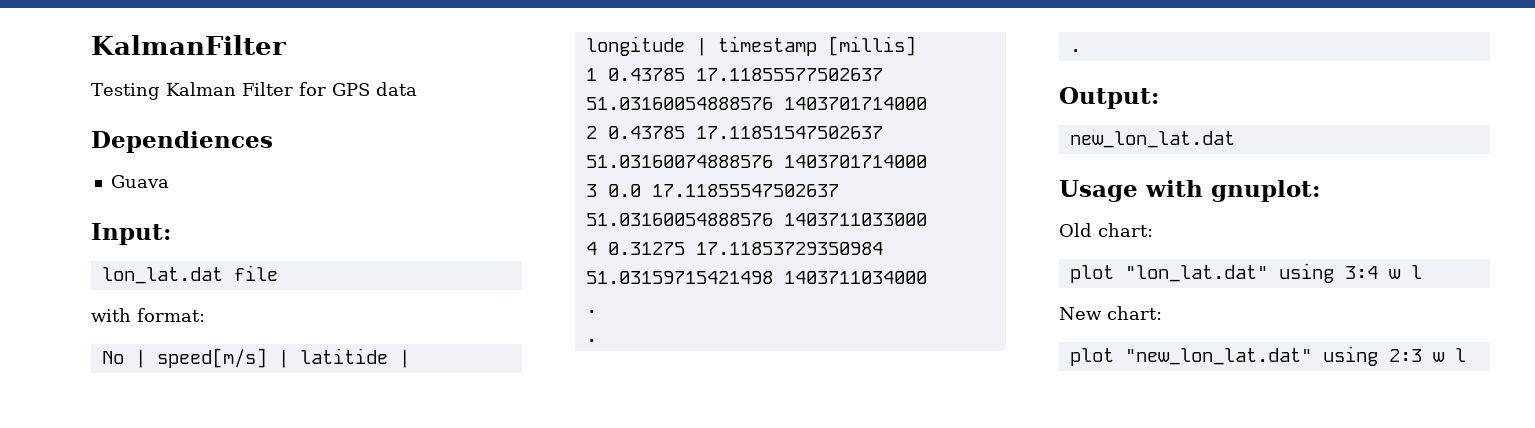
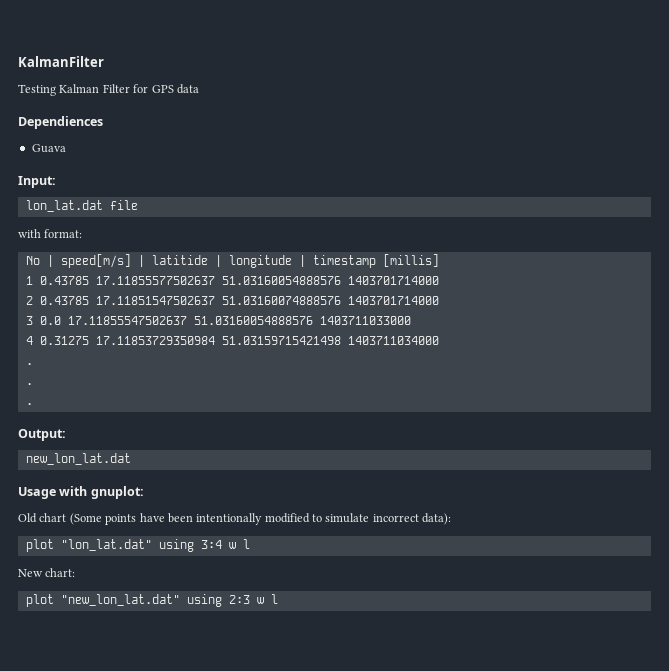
- Old chart:
+ Old chart (Some points have been intentionally modified to simulate incorrect data):

